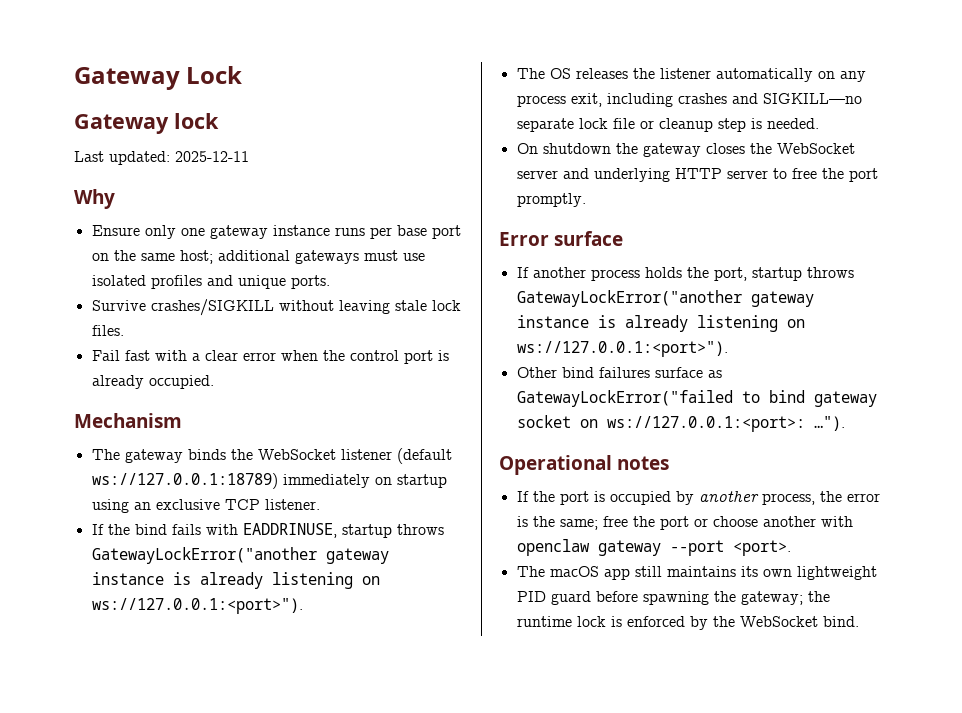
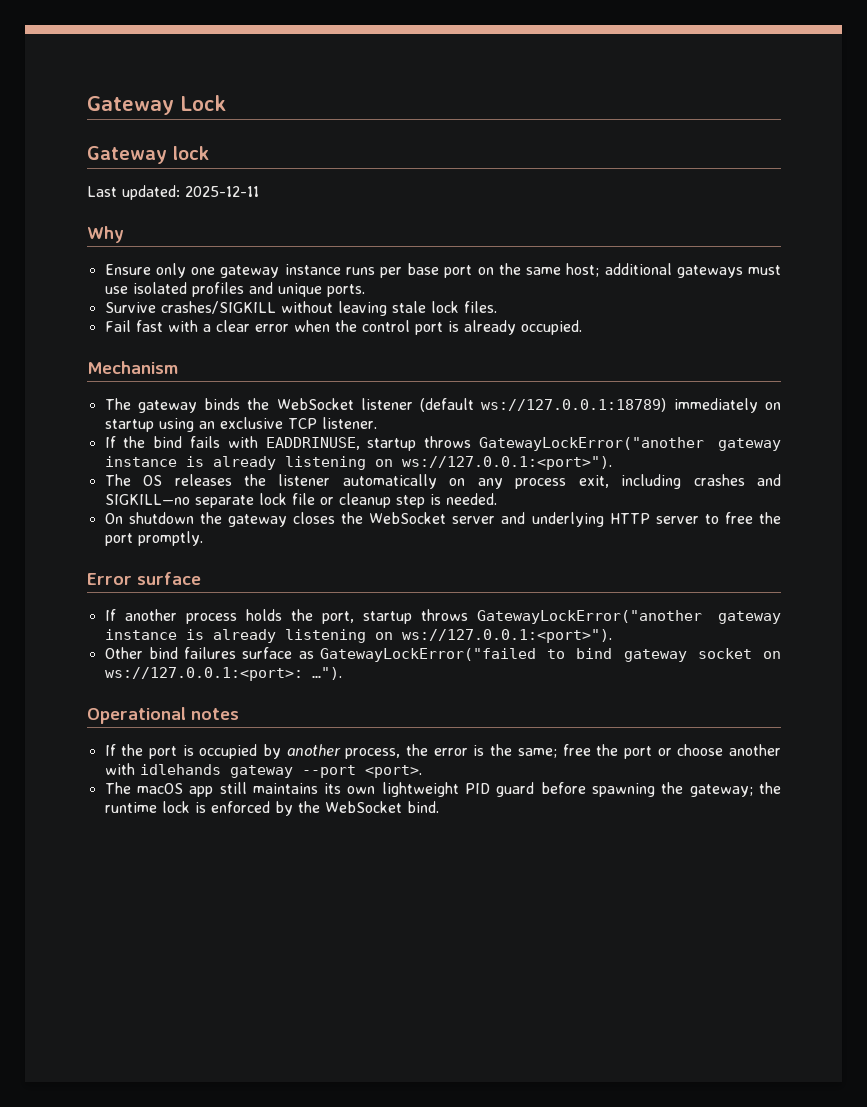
- If the port is occupied by another process, the error is the same; free the port or choose another with openclaw gateway --port <port>.
+ If the port is occupied by another process, the error is the same; free the port or choose another with idlehands gateway --port <port>.

